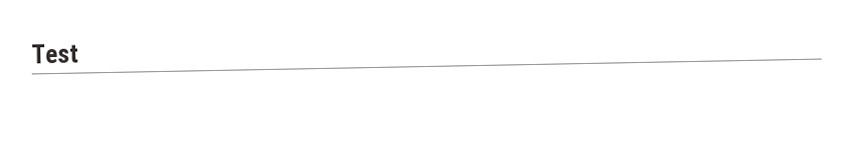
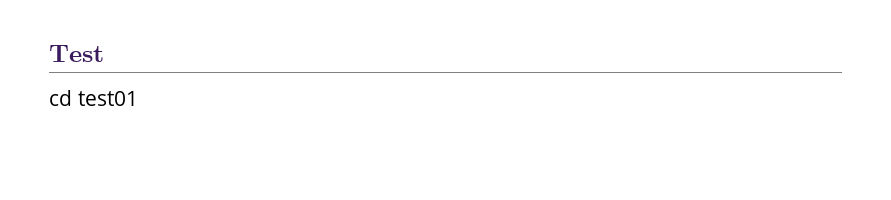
+ cd test01

